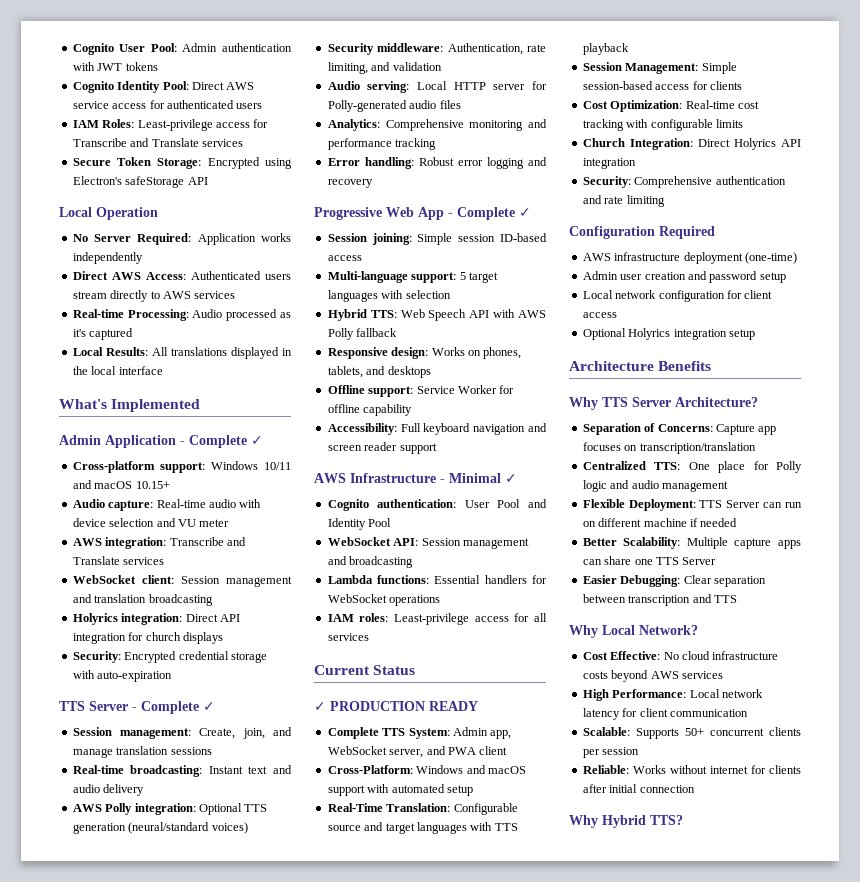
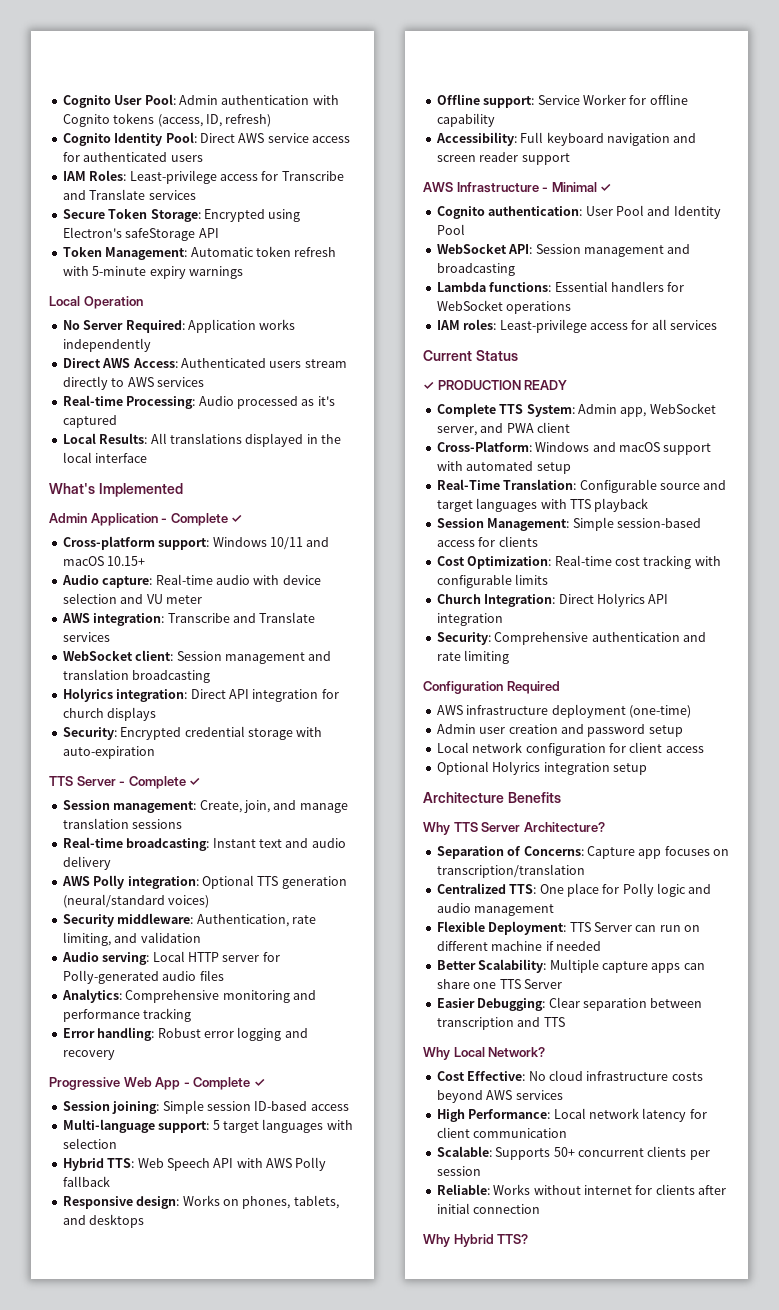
- Cognito User Pool: Admin authentication with JWT tokens
+ Cognito User Pool: Admin authentication with Cognito tokens (access, ID, refresh)
+ Token Management: Automatic token refresh with 5-minute expiry warnings

